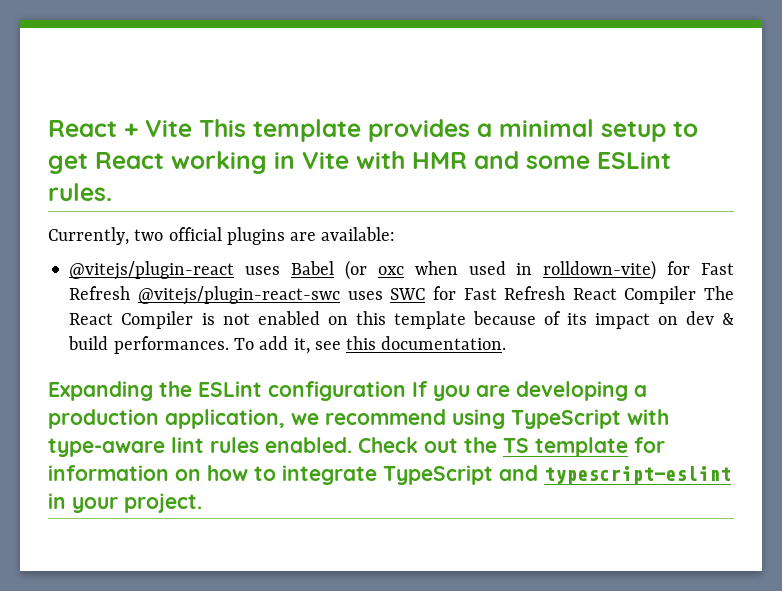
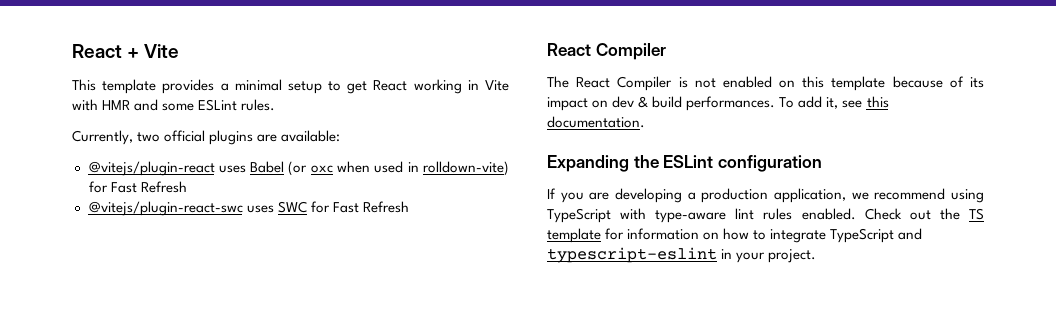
- React + Vite This template provides a minimal setup to get React working in Vite with HMR and some ESLint rules.
+ React + Vite
+ This template provides a minimal setup to get React working in Vite with HMR and some ESLint rules.
- @vitejs/plugin-react uses Babel (or oxc when used in rolldown-vite) for Fast Refresh @vitejs/plugin-react-swc uses SWC for Fast Refresh React Compiler The React Compiler is not enabled on this template because of its impact on dev & build performances.
+ @vitejs/plugin-react uses Babel (or oxc when used in rolldown-vite) for Fast Refresh
+ @vitejs/plugin-react-swc uses SWC for Fast Refresh
+ React Compiler
+ The React Compiler is not enabled on this template because of its impact on dev & build performances.
- Expanding the ESLint configuration If you are developing a production application, we recommend using TypeScript with type-aware lint rules enabled.
+ Expanding the ESLint configuration
+ If you are developing a production application, we recommend using TypeScript with type-aware lint rules enabled.

